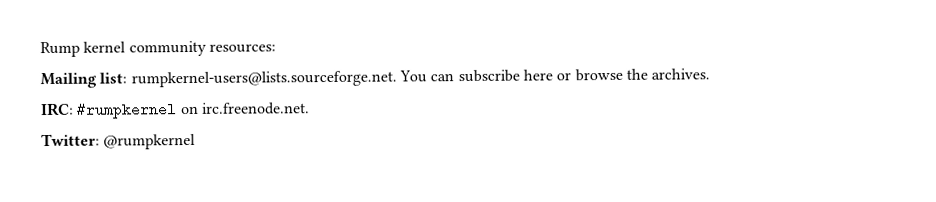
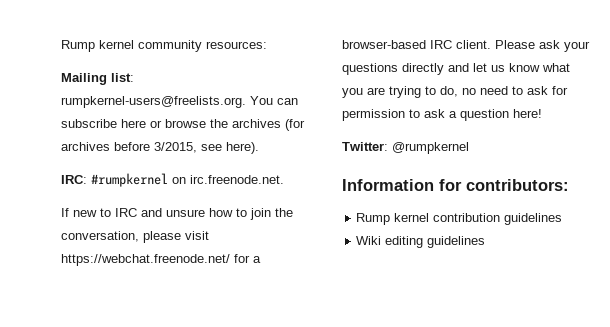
- Mailing list: rumpkernel-users@lists.sourceforge.net. You can subscribe here or browse the archives.
+ Mailing list: rumpkernel-users@freelists.org. You can subscribe here or browse the archives (for archives before 3/2015, see here).
  IRC: #rumpkernel on irc.freenode.net.
+ If new to IRC and unsure how to join the conversation, please visit https://webchat.freenode.net/ for a browser-based IRC client. Please ask your questions directly and let us know what you are trying to do, no need to ask for permission to ask a question here!
  Twitter: @rumpkernel
+ Information for contributors:
+ Rump kernel contribution guidelines
+ Wiki editing guidelines

